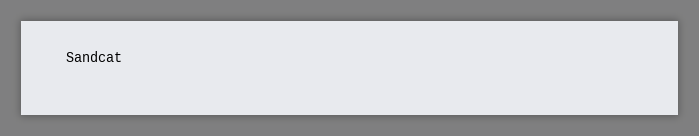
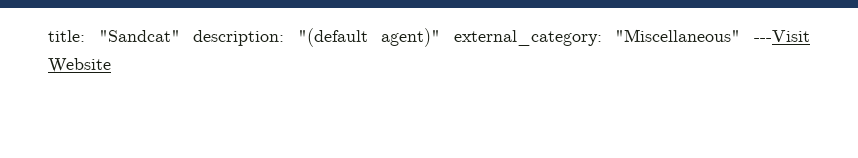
- Sandcat
+ title: "Sandcat" description: "(default agent)" external_category: "Miscellaneous" ---Visit Website

